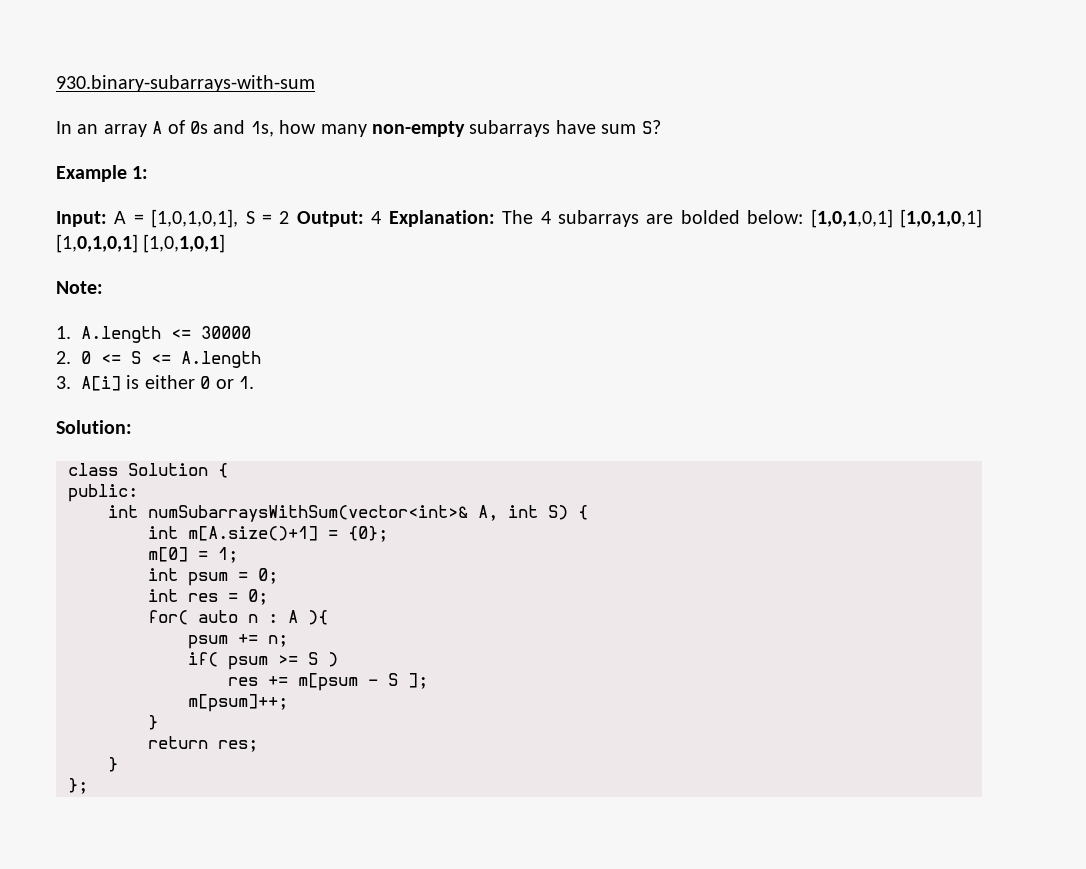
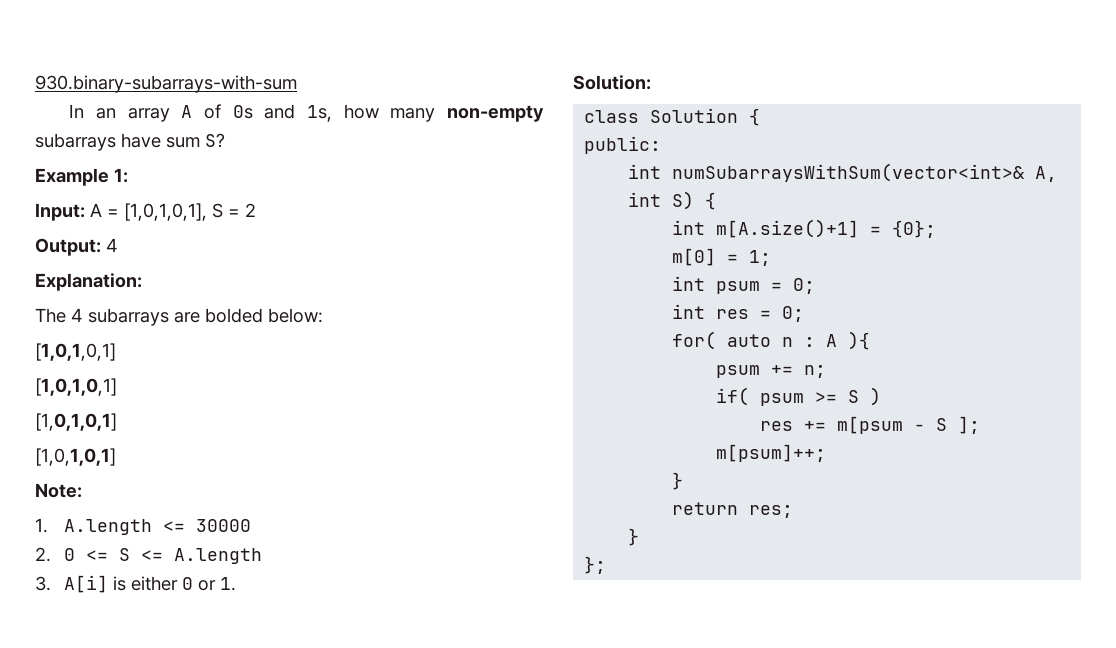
- Input: A = [1,0,1,0,1], S = 2 Output: 4 Explanation: The 4 subarrays are bolded below: [1,0,1,0,1] [1,0,1,0,1] [1,0,1,0,1] [1,0,1,0,1]
+ Input: A = [1,0,1,0,1], S = 2
+ Output: 4
+ Explanation:
+ The 4 subarrays are bolded below:
+ [1,0,1,0,1]
+ [1,0,1,0,1]
+ [1,0,1,0,1]
+ [1,0,1,0,1]

